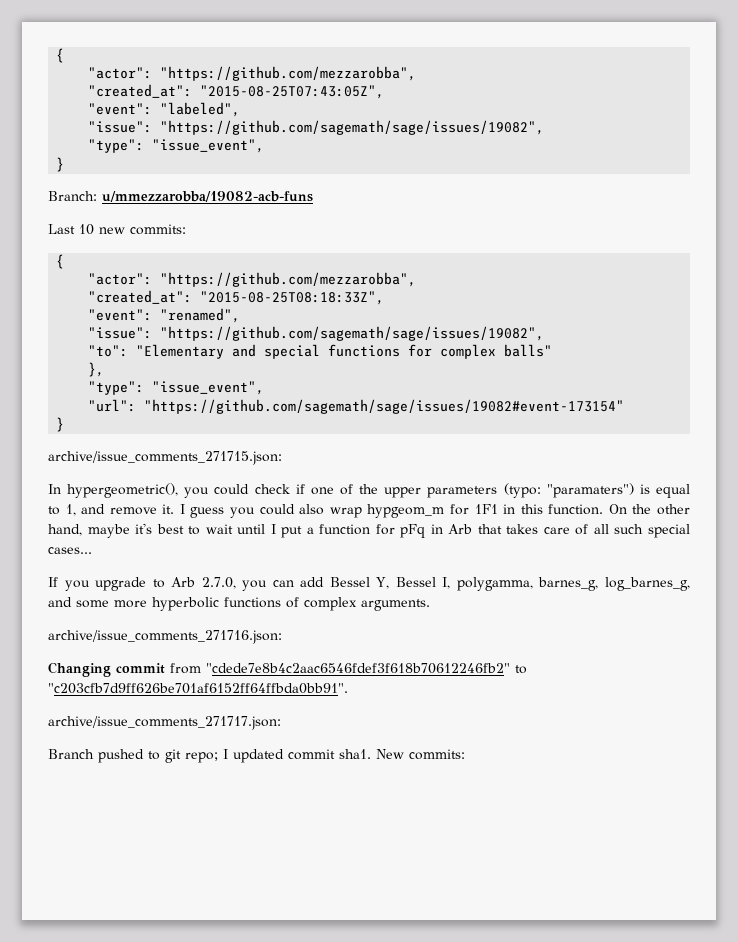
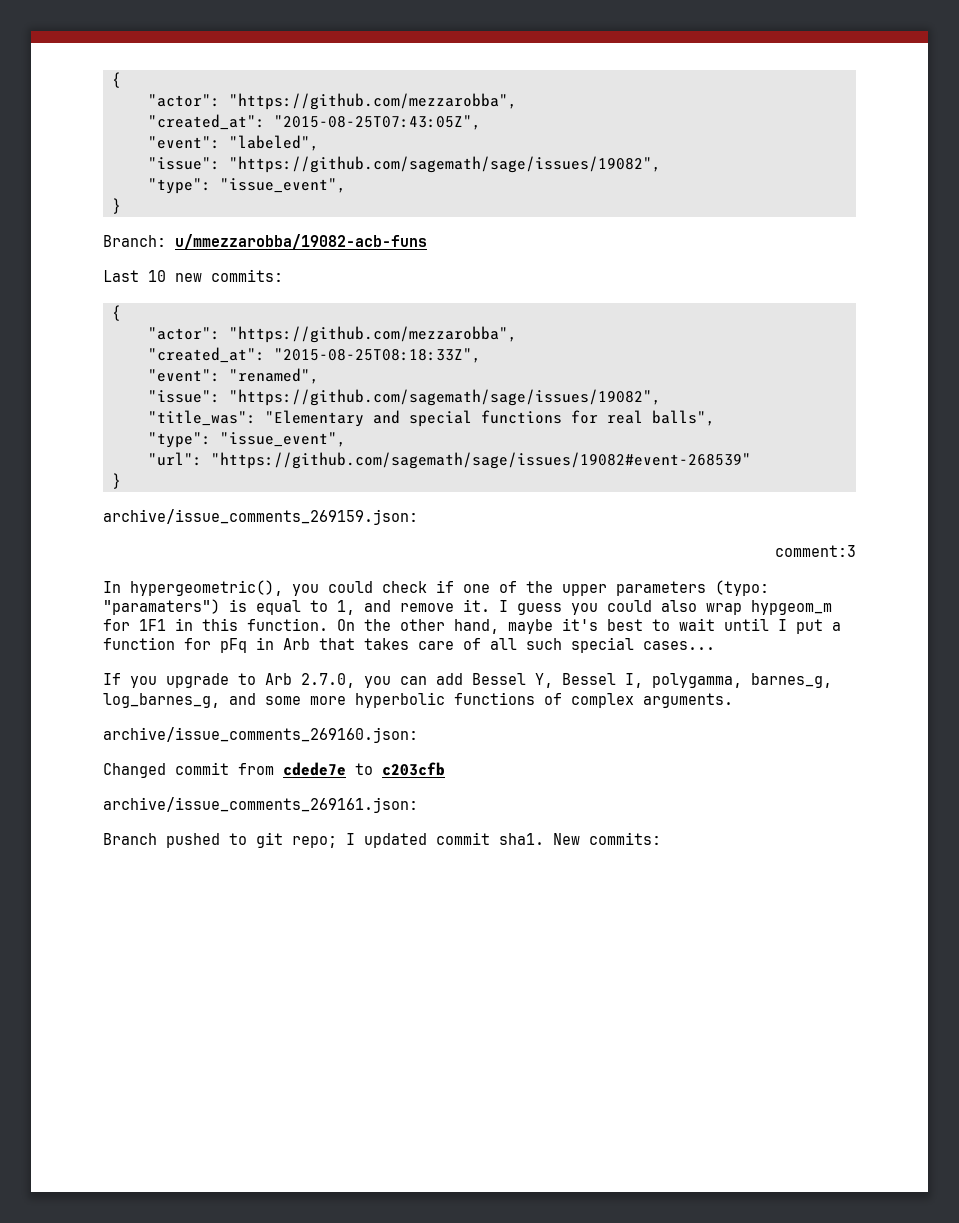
- "to": "Elementary and special functions for complex balls"
- },
+ "title_was": "Elementary and special functions for real balls",
- "url": "https://github.com/sagemath/sage/issues/19082#event-173154"
+ "url": "https://github.com/sagemath/sage/issues/19082#event-268539"
  }
- archive/issue_comments_271715.json:
+ archive/issue_comments_269159.json:
+ comment:3
- archive/issue_comments_271716.json:
- Changing commit from "cdede7e8b4c2aac6546fdef3f618b70612246fb2" to "c203cfb7d9ff626be701af6152ff64ffbda0bb91".
- archive/issue_comments_271717.json:
+ archive/issue_comments_269160.json:
+ Changed commit from cdede7e to c203cfb
+ archive/issue_comments_269161.json:

